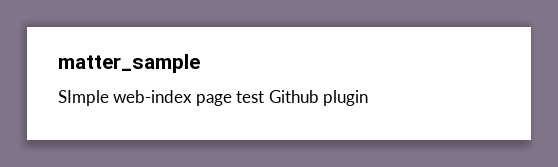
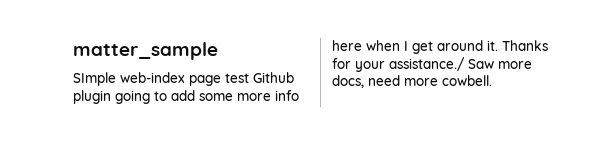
- SImple web-index page test Github plugin
+ SImple web-index page test Github plugin going to add some more info here when I get around it. Thanks for your assistance./ Saw more docs, need more cowbell.

